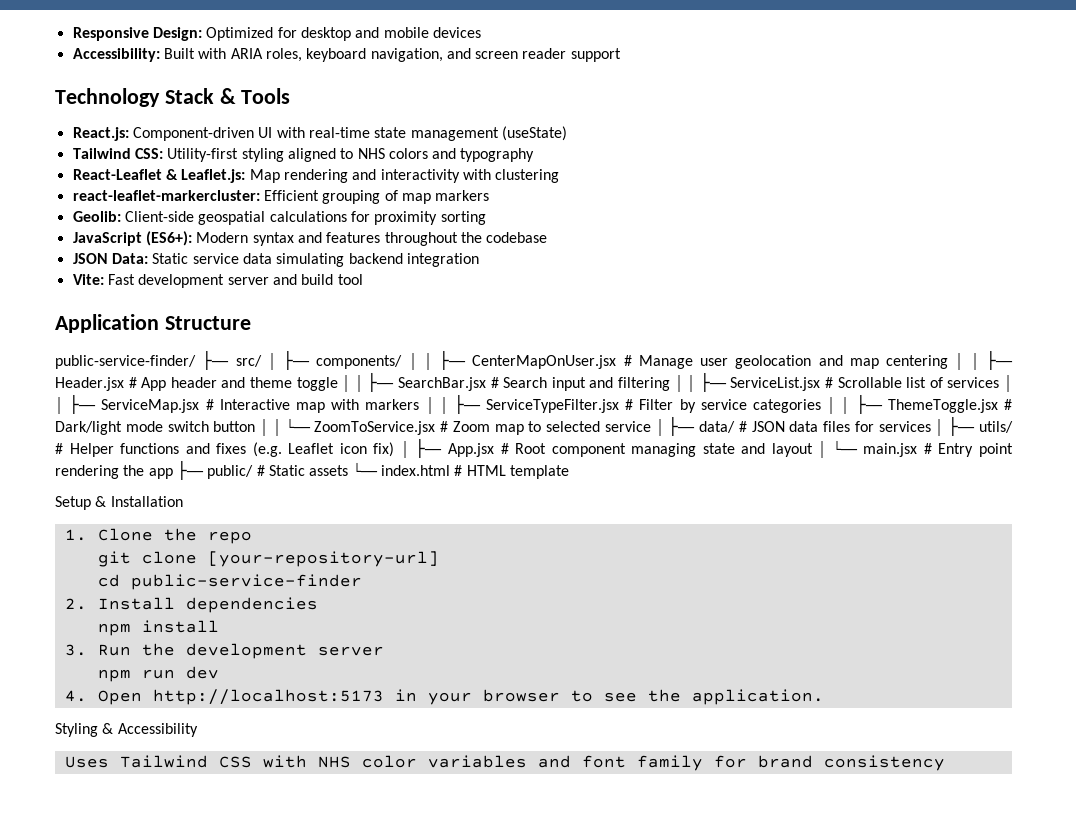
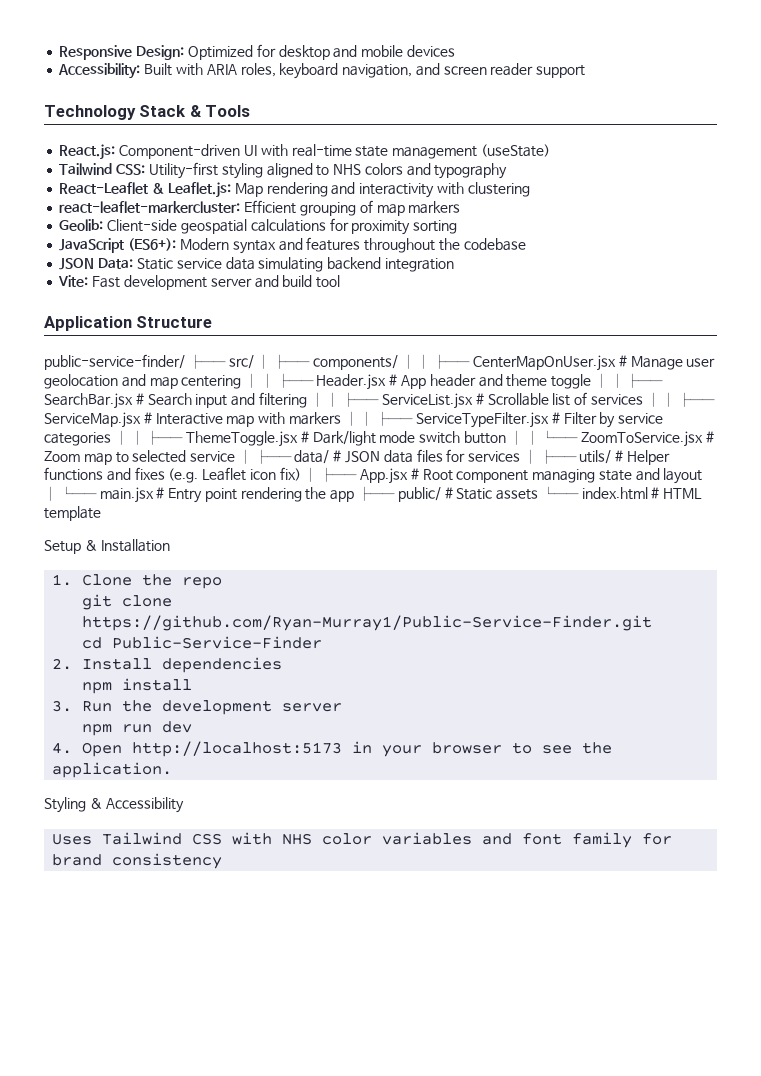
- git clone [your-repository-url]
+ git clone https://github.com/Ryan-Murray1/Public-Service-Finder.git
- cd public-service-finder
+ cd Public-Service-Finder

